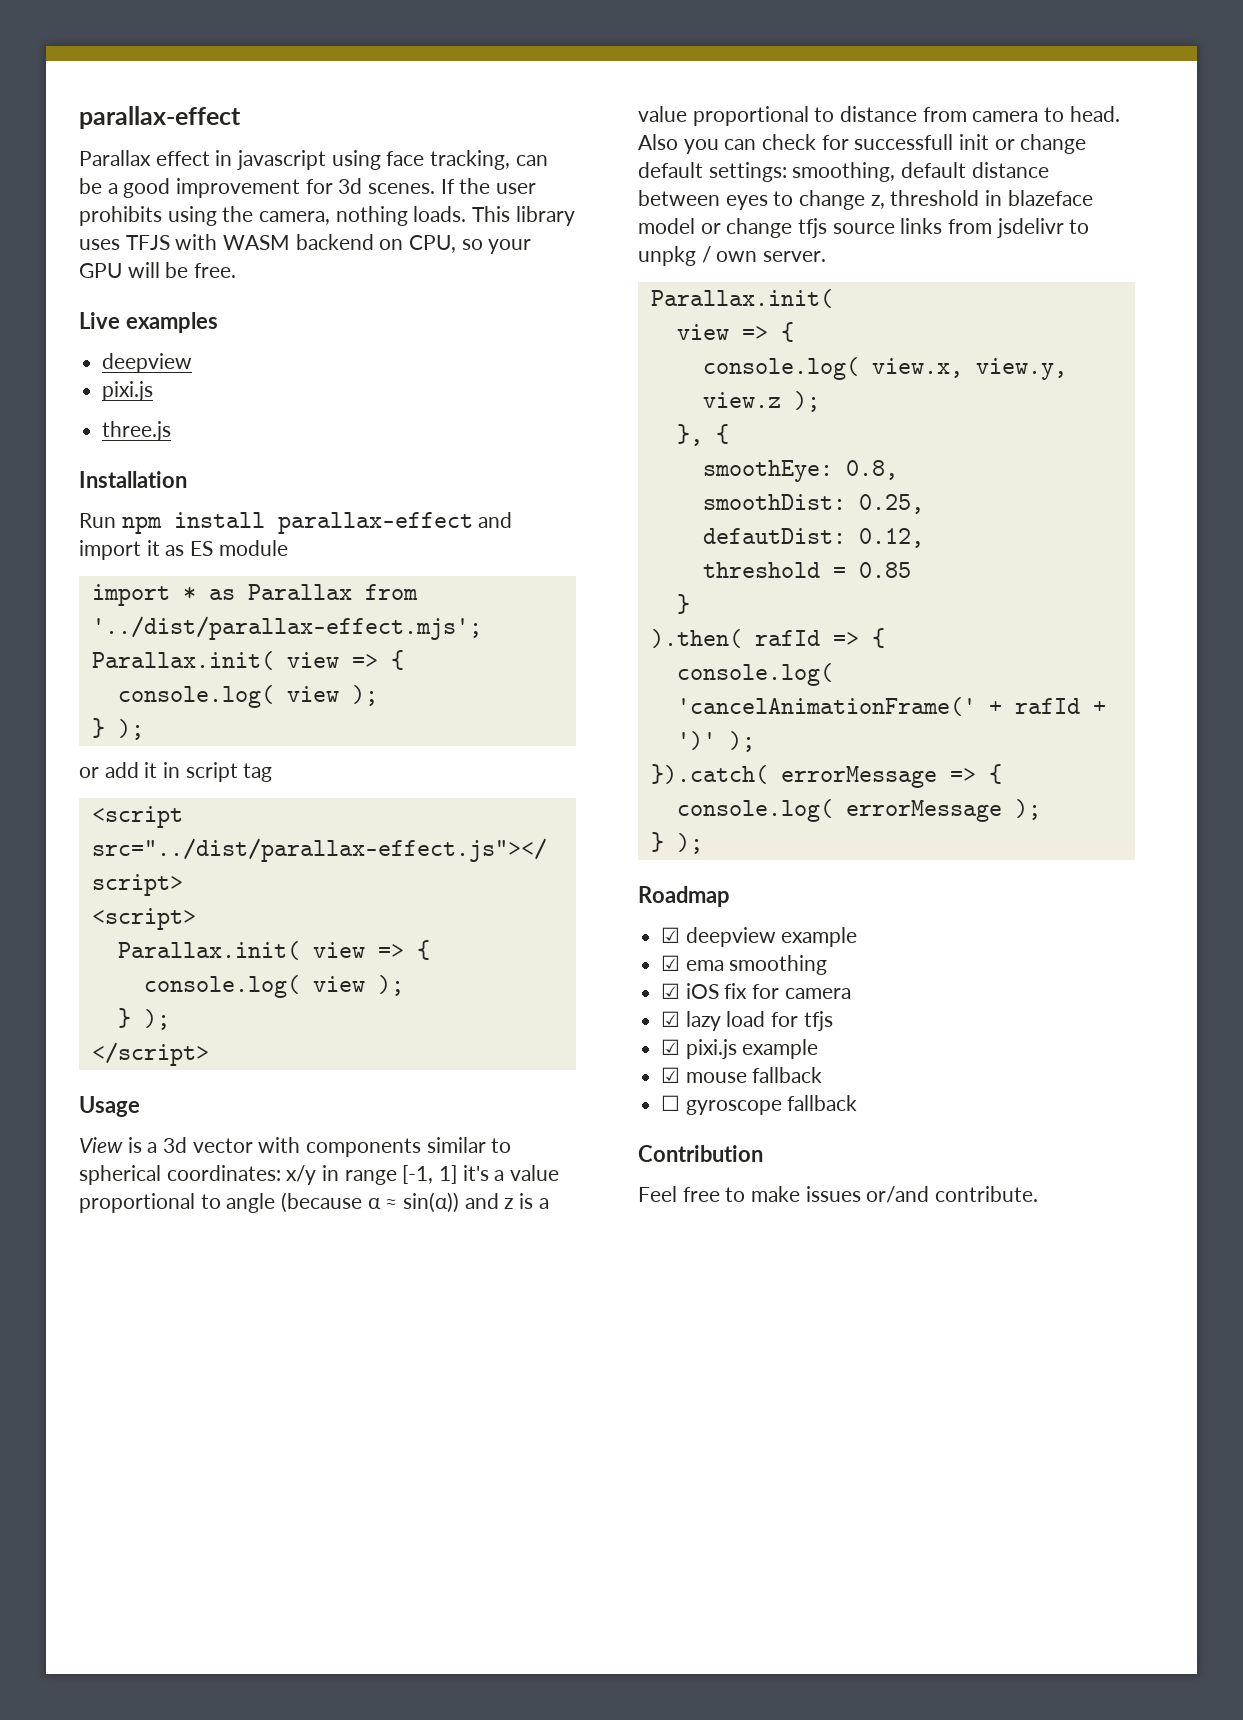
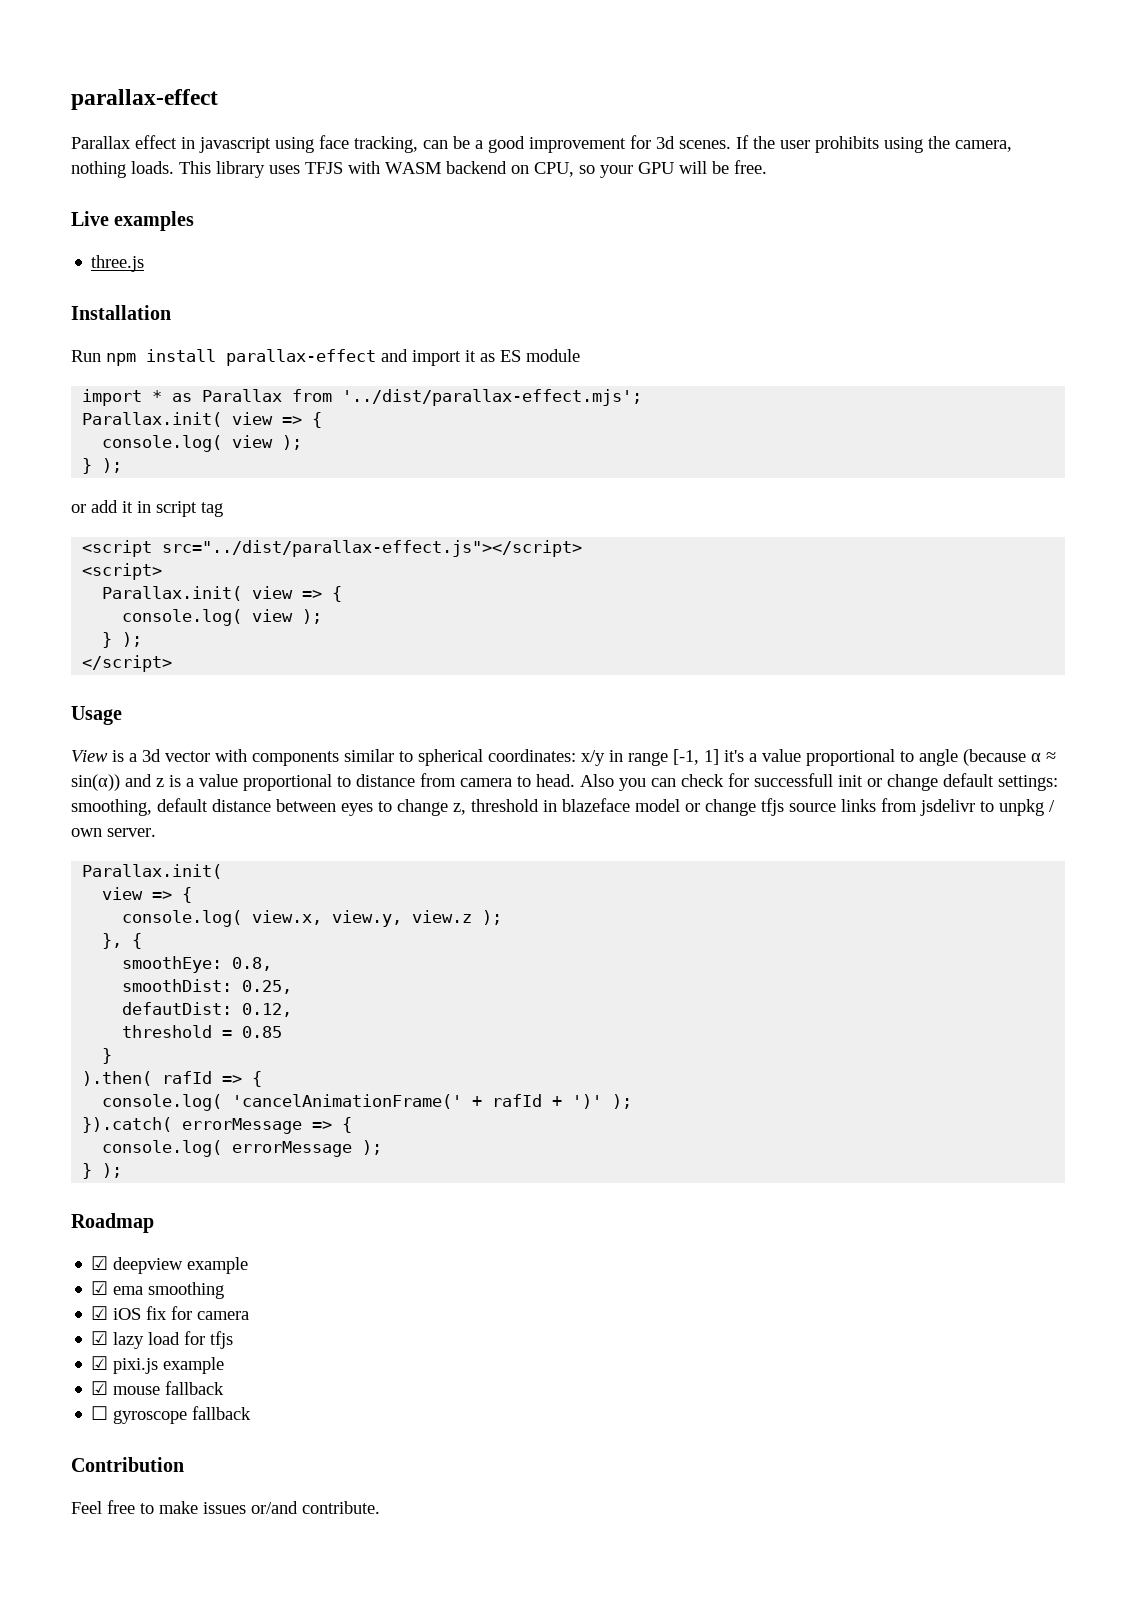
  Live examples
- deepview
- pixi.js

